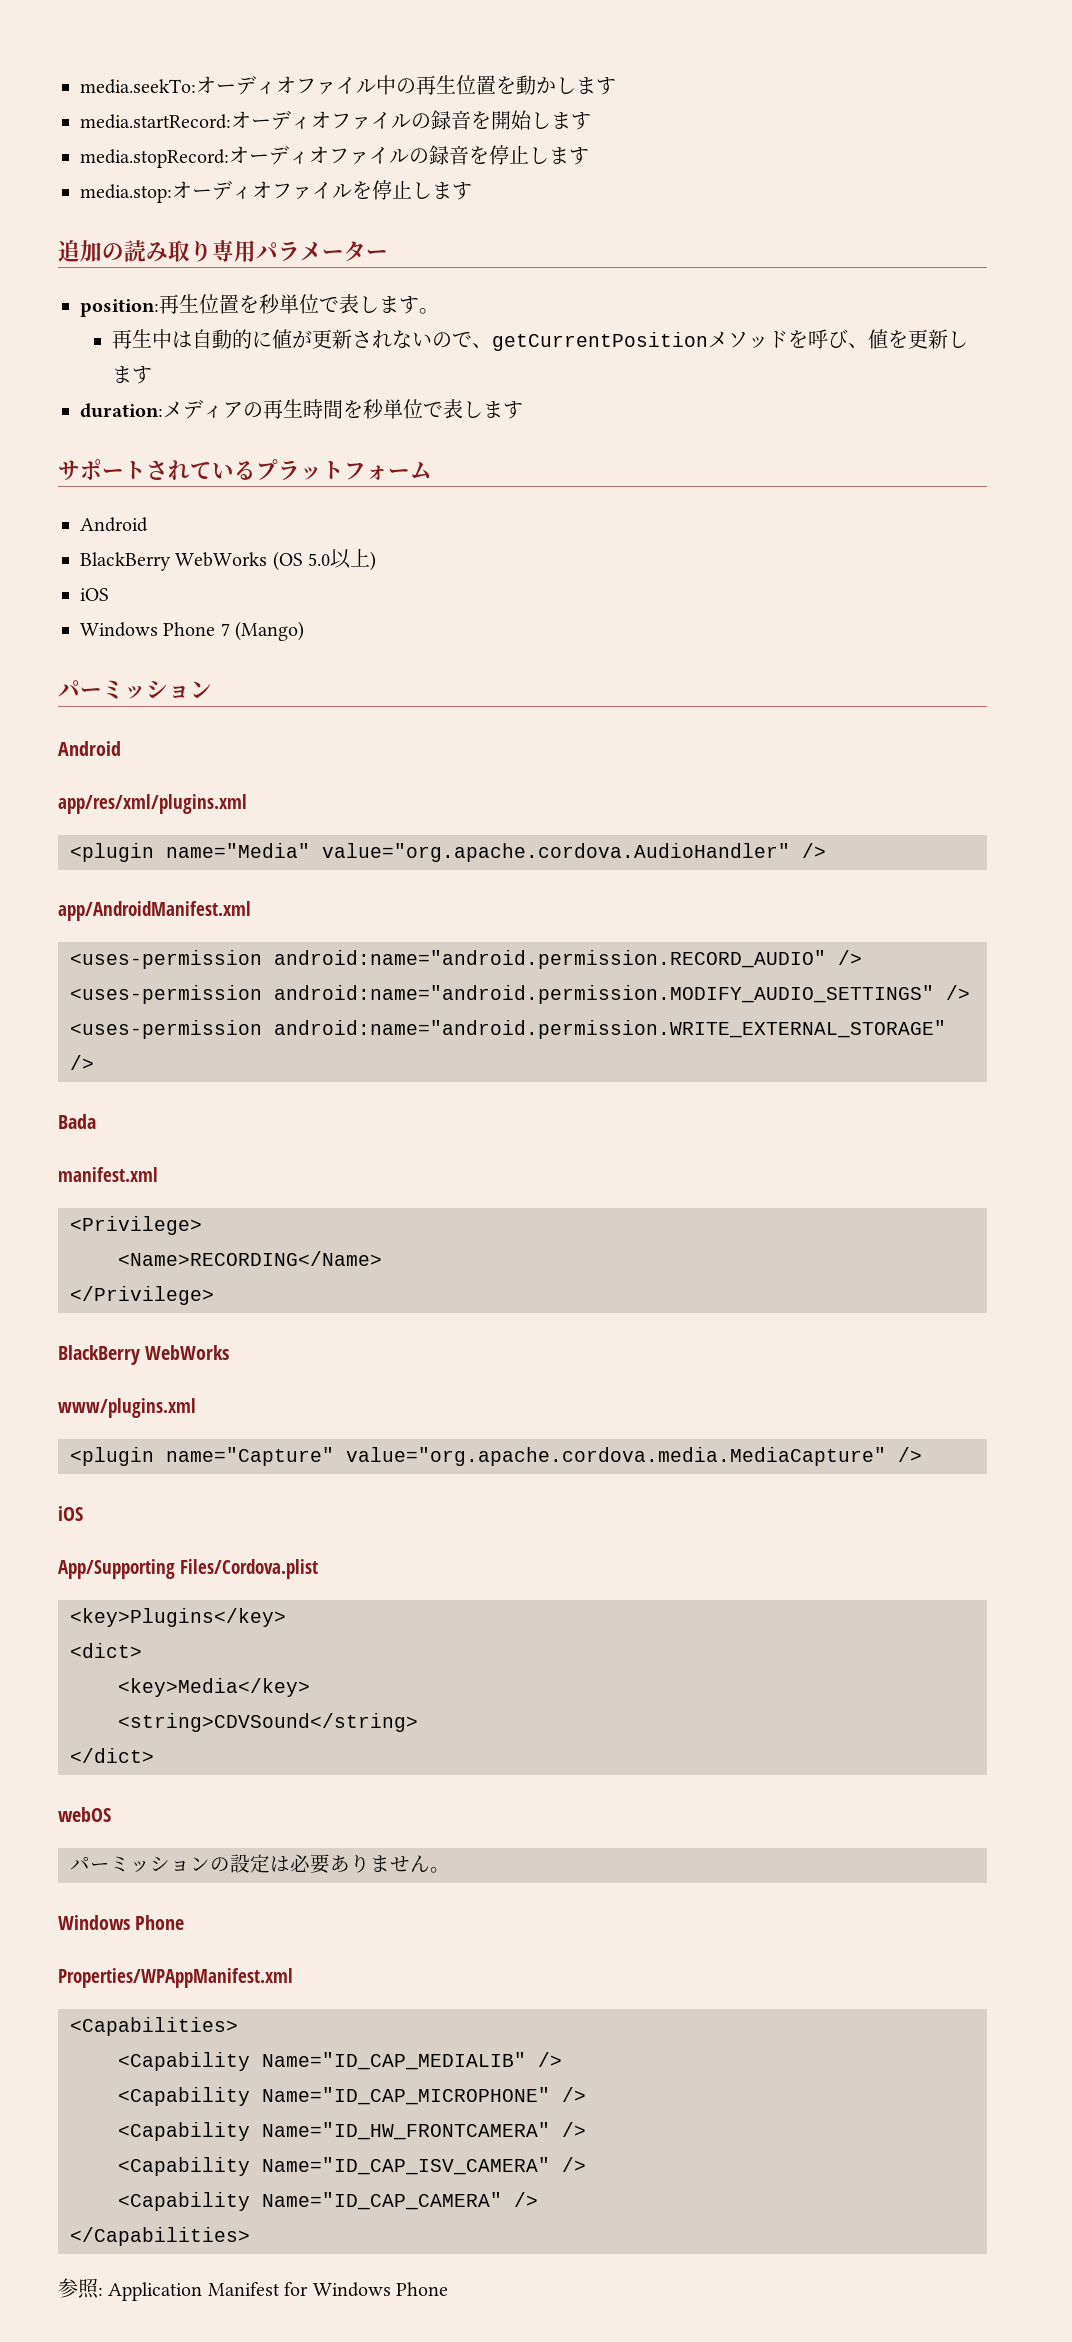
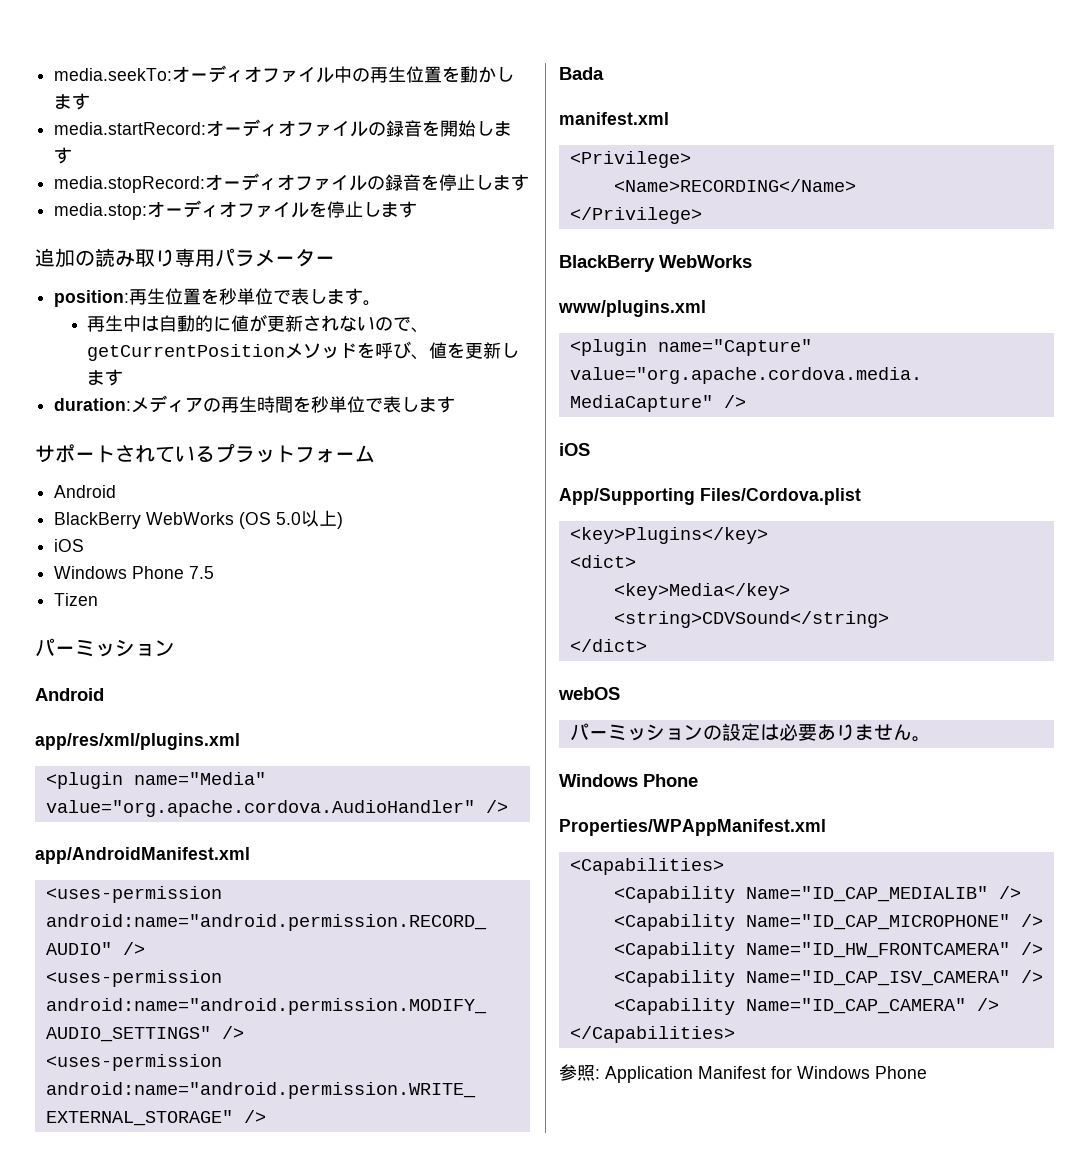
- Windows Phone 7 (Mango)
+ Windows Phone 7.5
+ Tizen

